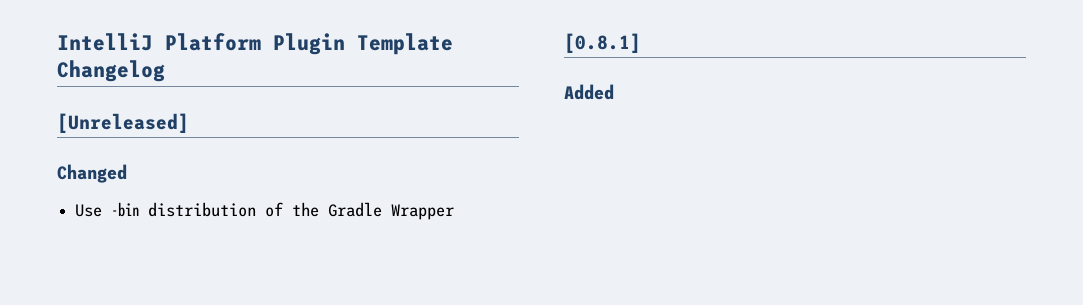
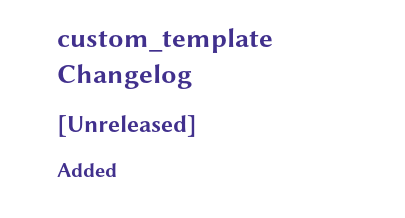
- IntelliJ Platform Plugin Template Changelog
+ custom_template Changelog
  [Unreleased]
- Changed
- Use -bin distribution of the Gradle Wrapper
- [0.8.1]

